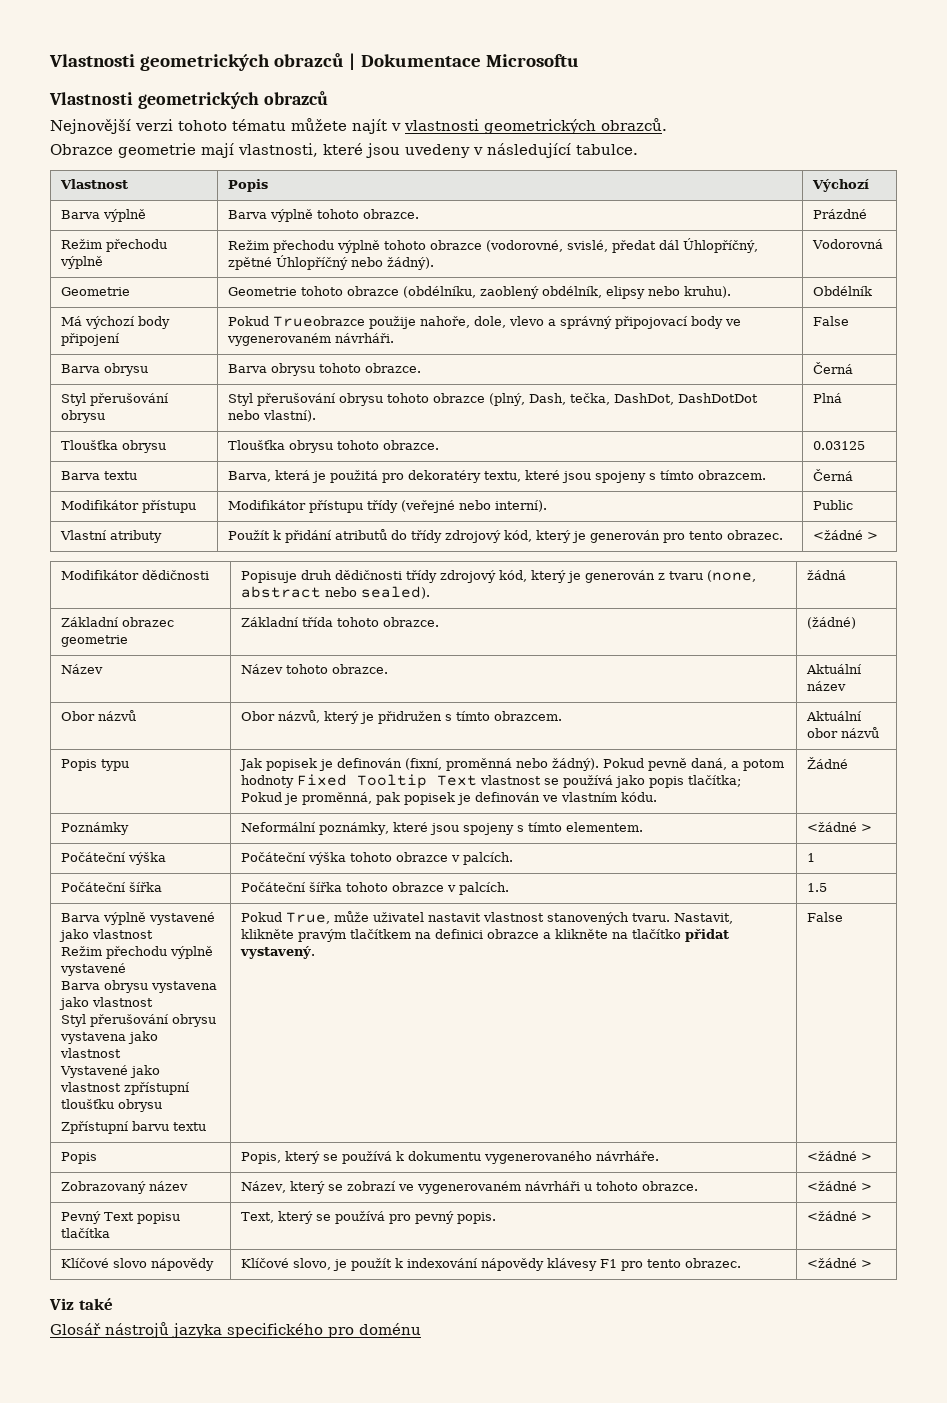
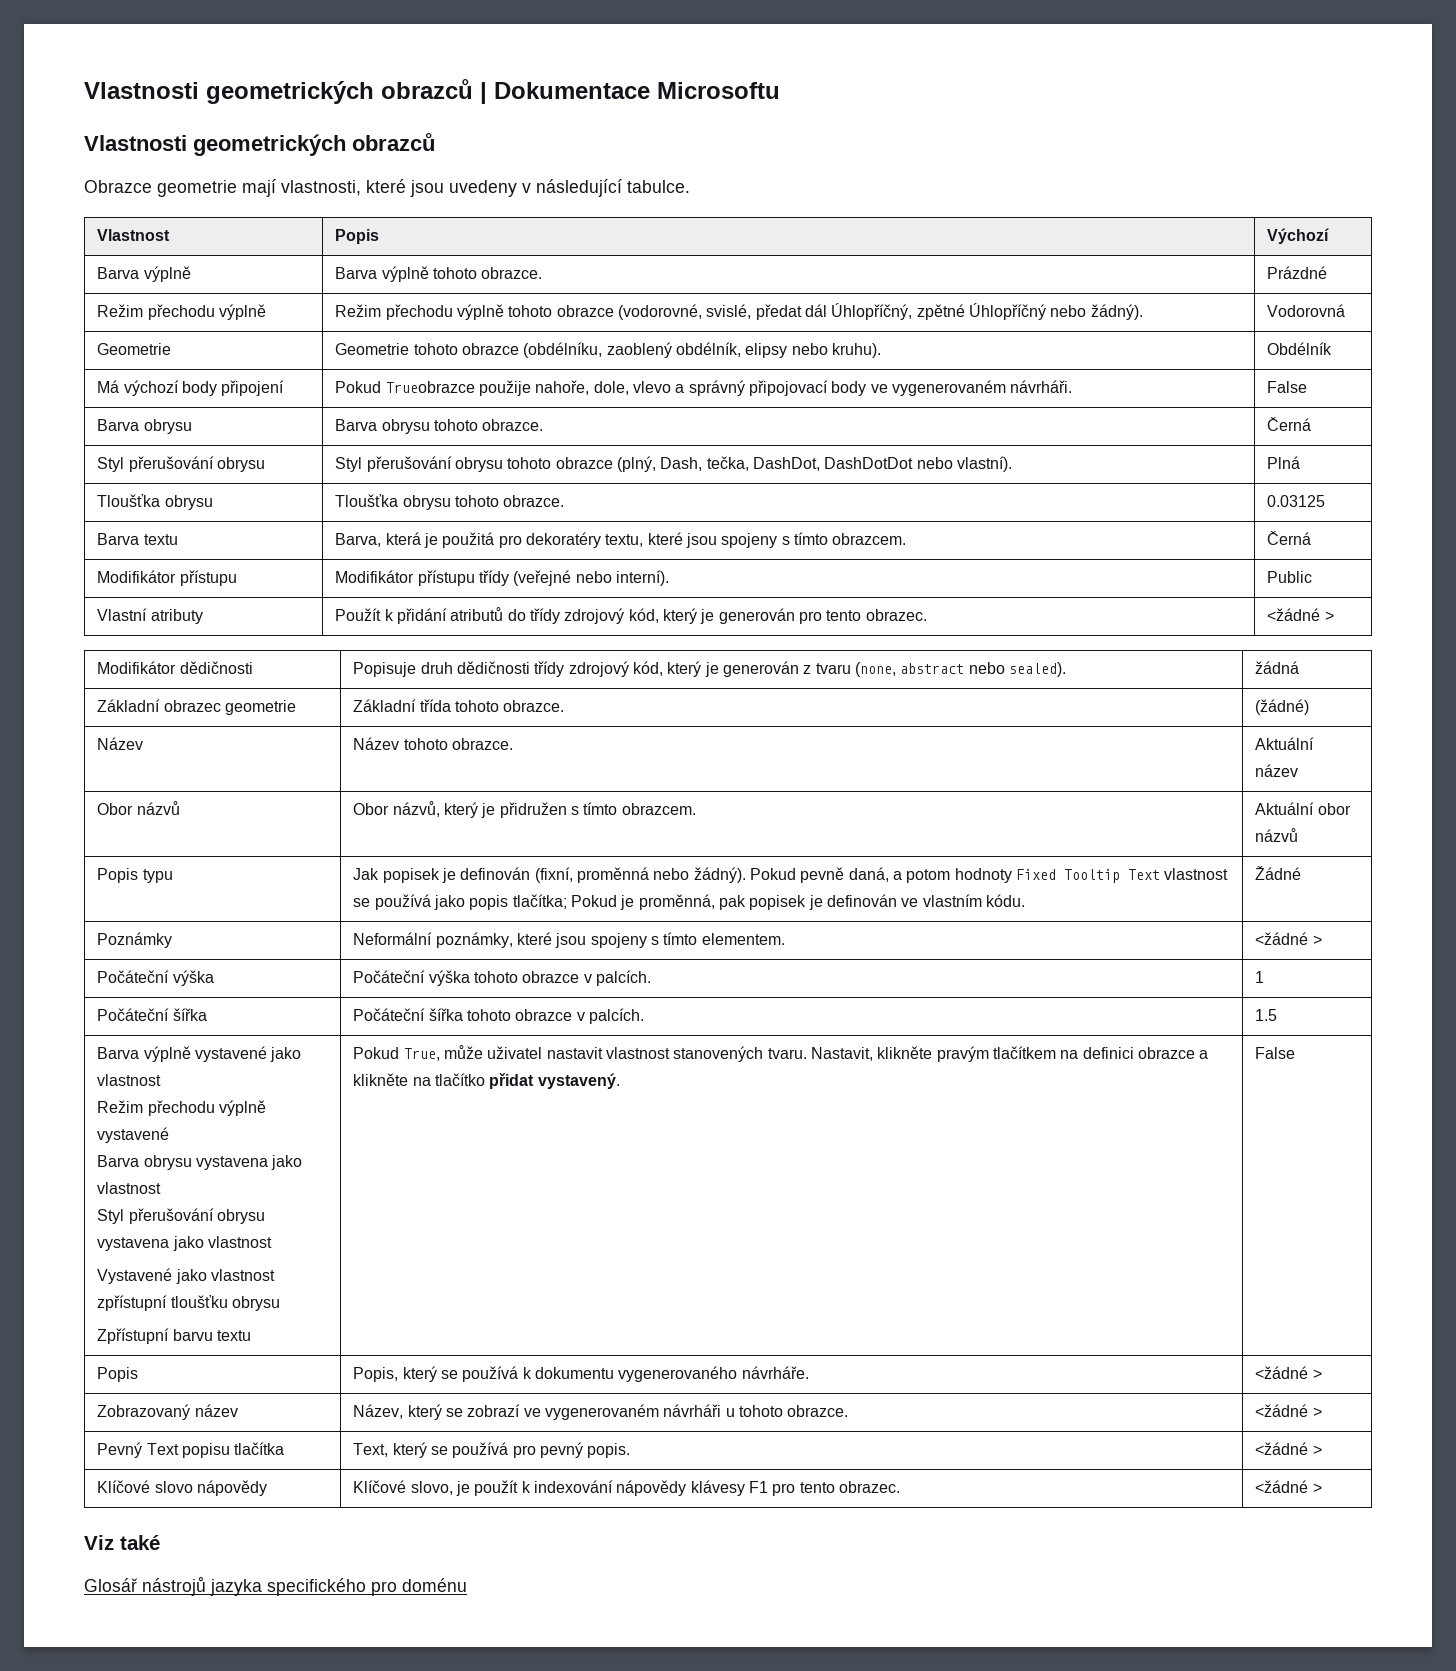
- Nejnovější verzi tohoto tématu můžete najít v vlastnosti geometrických obrazců.

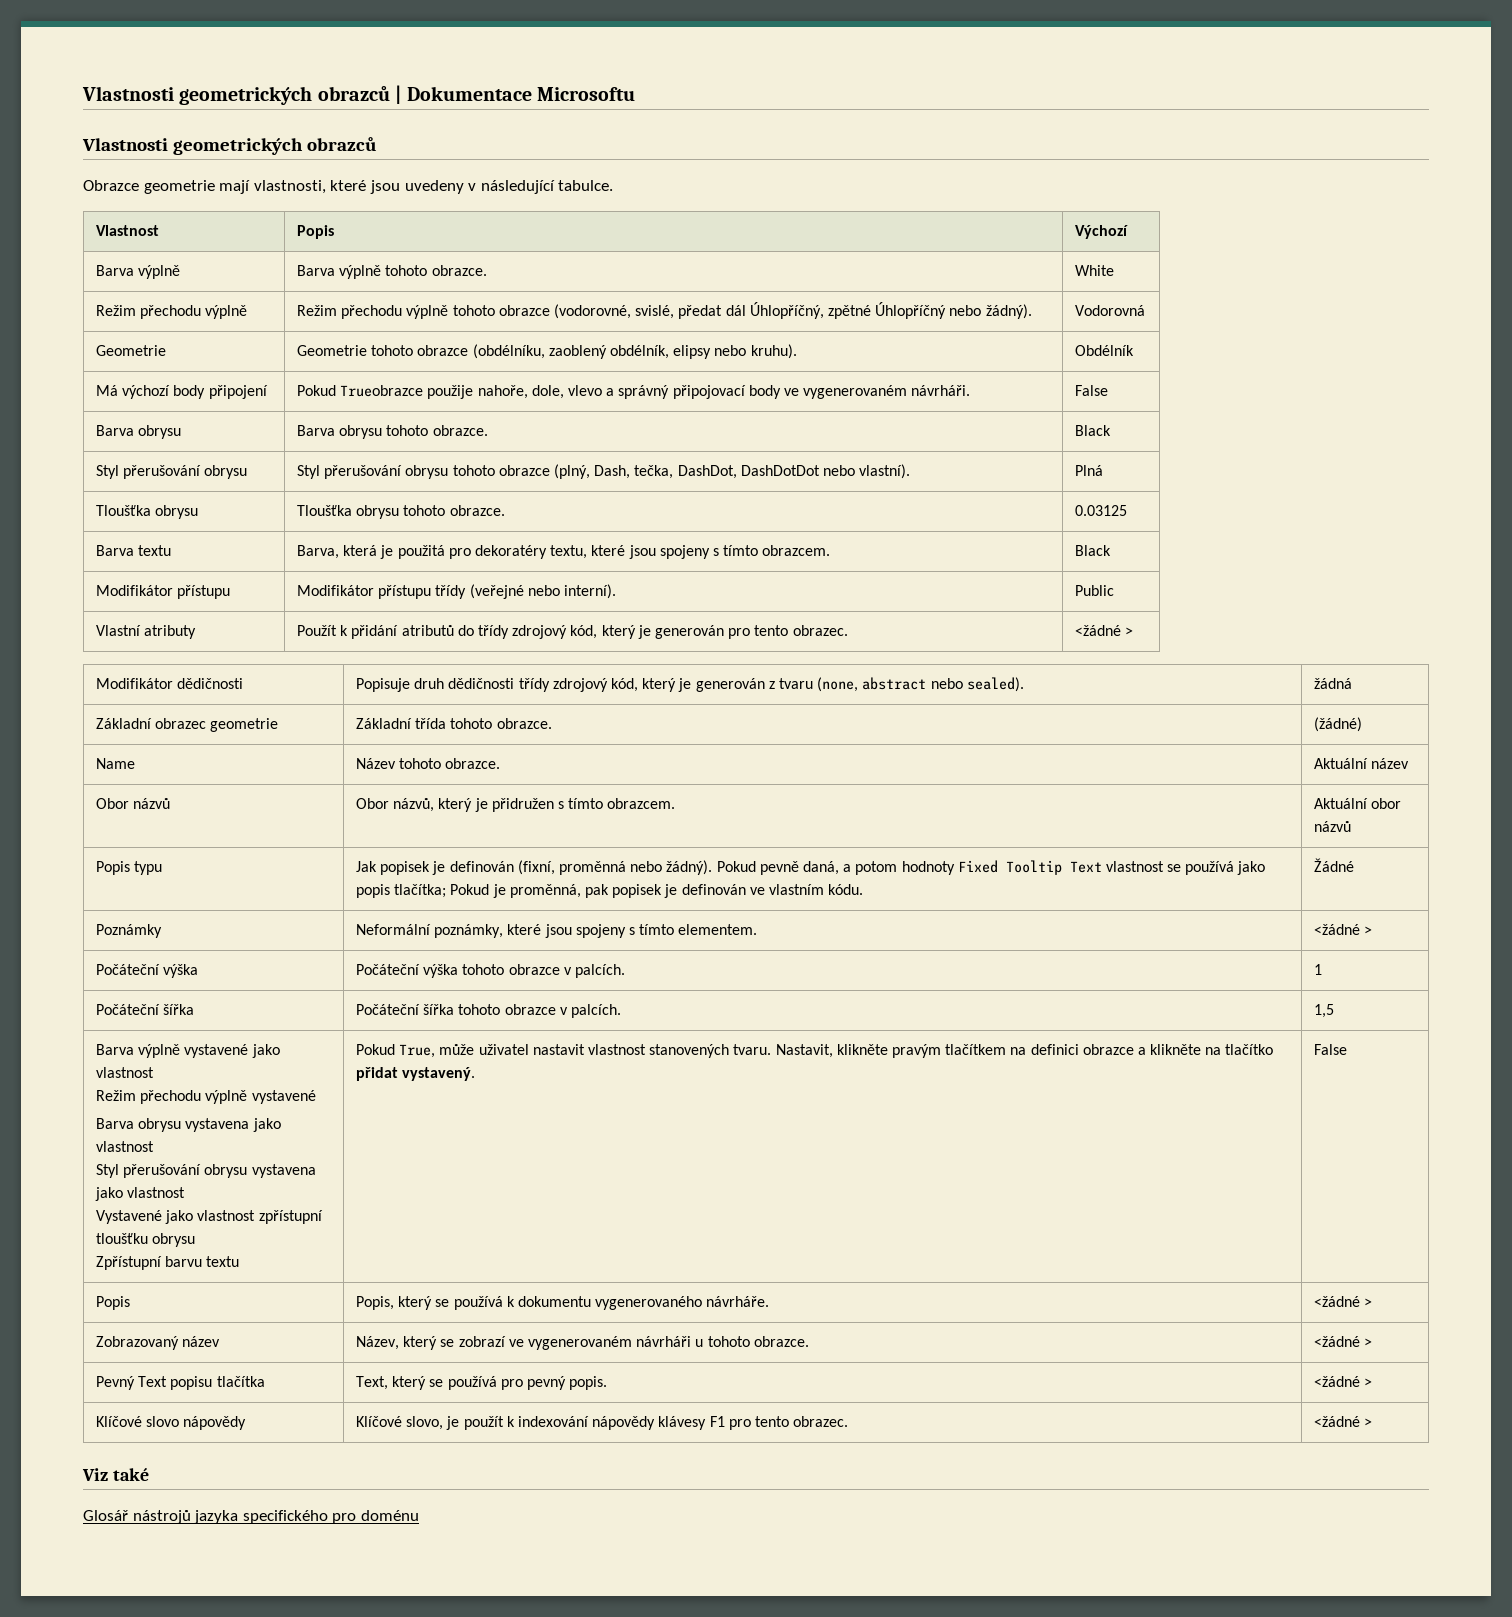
- Barva výplně | Barva výplně tohoto obrazce. | Prázdné
+ Barva výplně | Barva výplně tohoto obrazce. | White
- Barva obrysu | Barva obrysu tohoto obrazce. | Černá
+ Barva obrysu | Barva obrysu tohoto obrazce. | Black
- Barva textu | Barva, která je použitá pro dekoratéry textu, které jsou spojeny s tímto obrazcem. | Černá
+ Barva textu | Barva, která je použitá pro dekoratéry textu, které jsou spojeny s tímto obrazcem. | Black
- Název | Název tohoto obrazce. | Aktuální název
+ Name | Název tohoto obrazce. | Aktuální název
- Počáteční šířka | Počáteční šířka tohoto obrazce v palcích. | 1.5
+ Počáteční šířka | Počáteční šířka tohoto obrazce v palcích. | 1,5

